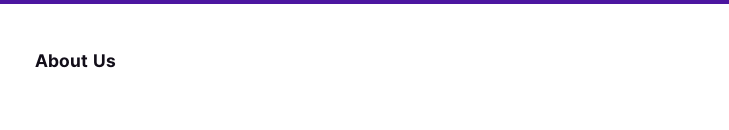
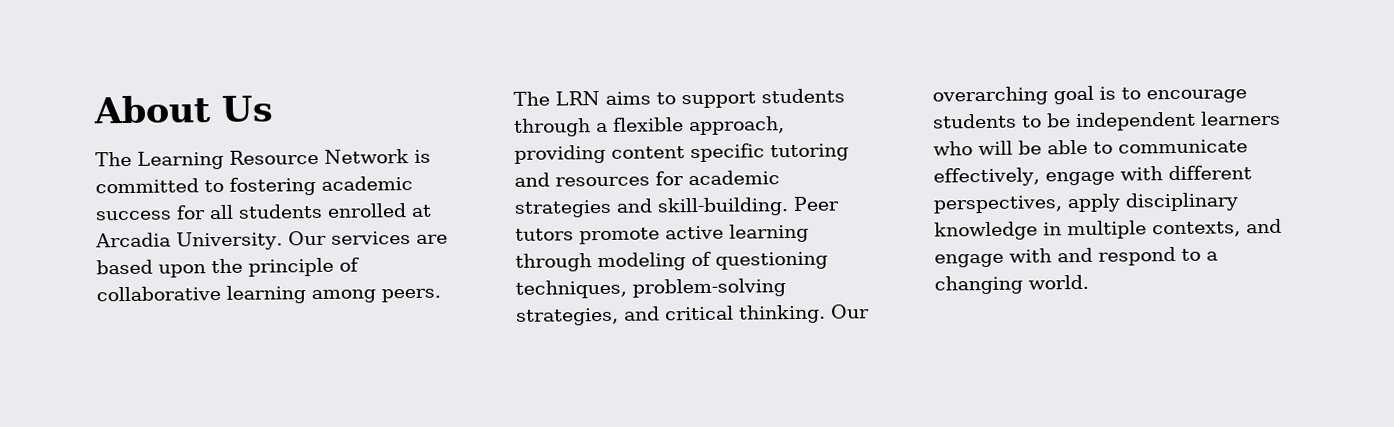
+ The Learning Resource Network is committed to fostering academic success for all students enrolled at Arcadia University. Our services are based upon the principle of collaborative learning among peers. The LRN aims to support students through a flexible approach, providing content specific tutoring and resources for academic strategies and skill-building. Peer tutors promote active learning through modeling of questioning techniques, problem-solving strategies, and critical thinking. Our overarching goal is to encourage students to be independent learners who will be able to communicate effectively, engage with different perspectives, apply disciplinary knowledge in multiple contexts, and engage with and respond to a changing world.

